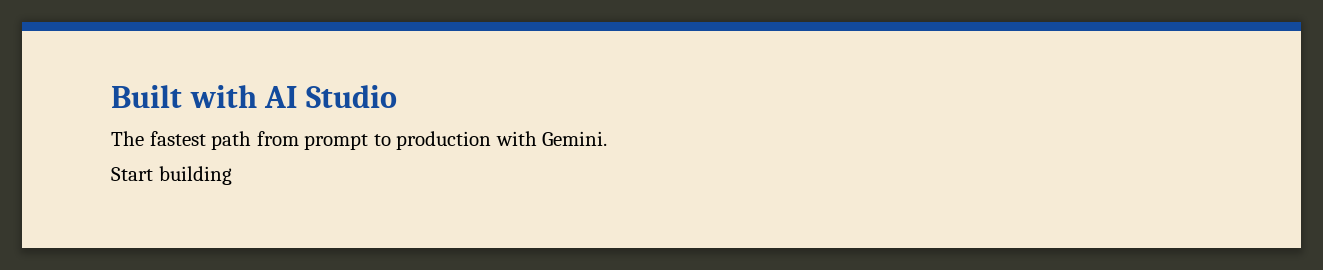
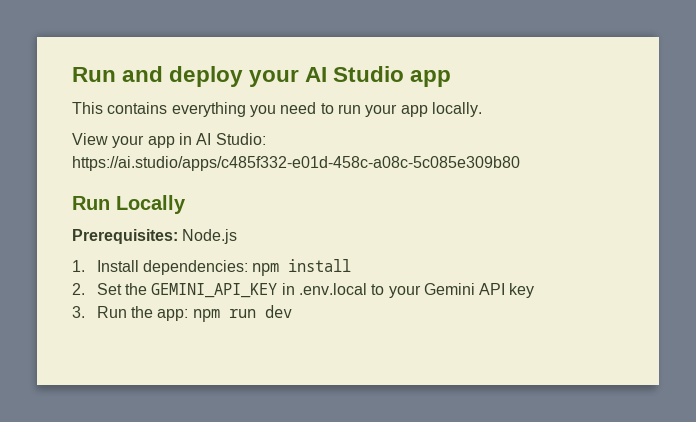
- Built with AI Studio
- The fastest path from prompt to production with Gemini.
- Start building
+ Run and deploy your AI Studio app
+ This contains everything you need to run your app locally.
+ View your app in AI Studio: https://ai.studio/apps/c485f332-e01d-458c-a08c-5c085e309b80
+ Run Locally
+ Prerequisites: Node.js
+ 1. Install dependencies: npm install
+ 2. Set the GEMINI_API_KEY in .env.local to your Gemini API key
+ 3. Run the app: npm run dev

